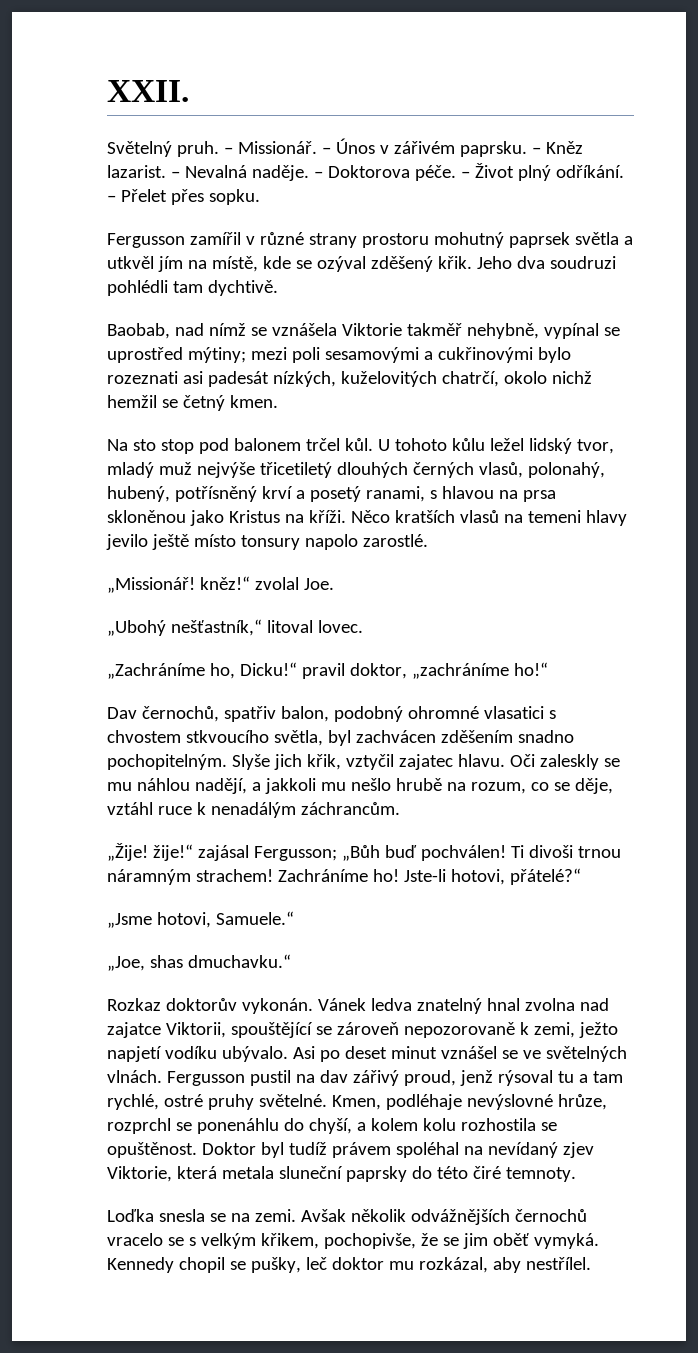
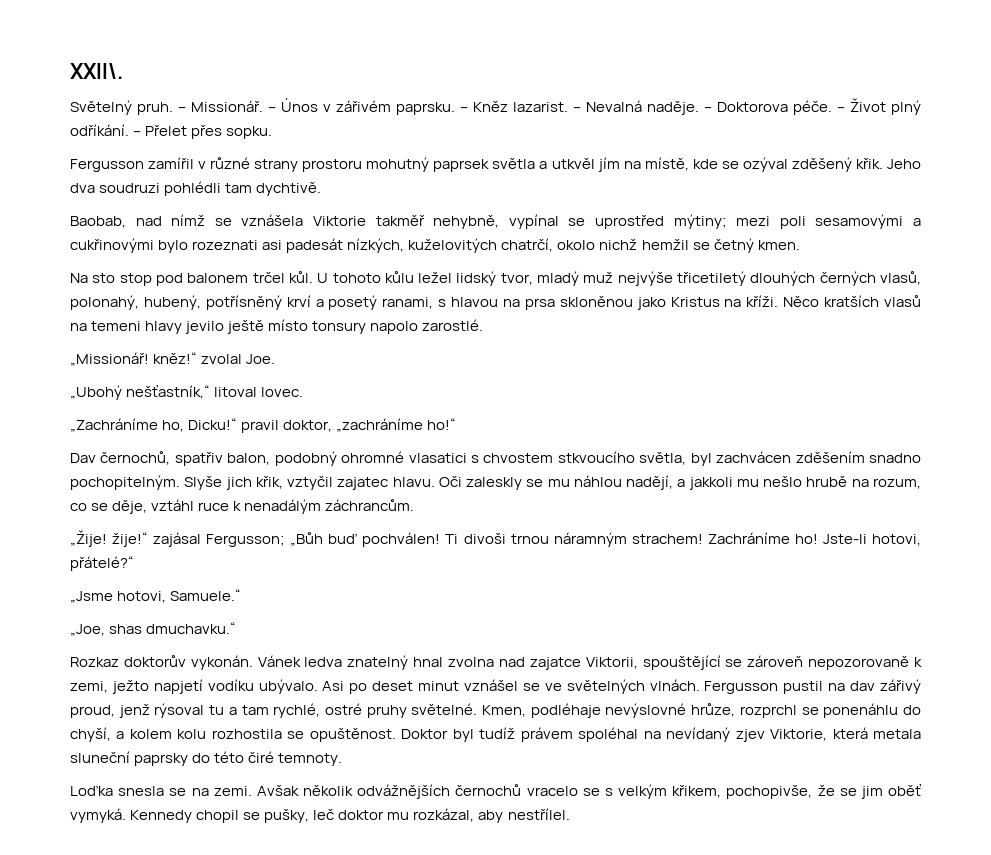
- XXII.
+ XXII\.

